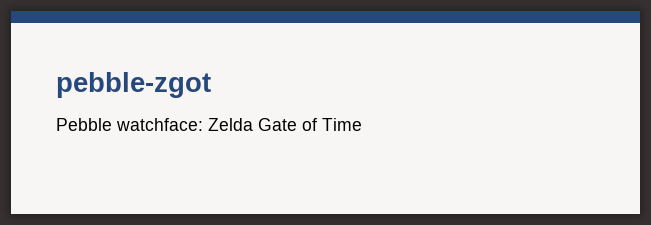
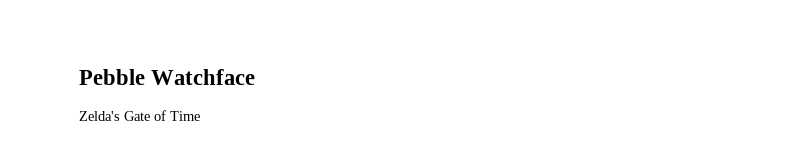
- pebble-zgot
- Pebble watchface: Zelda Gate of Time
+ Pebble Watchface
+ Zelda's Gate of Time

